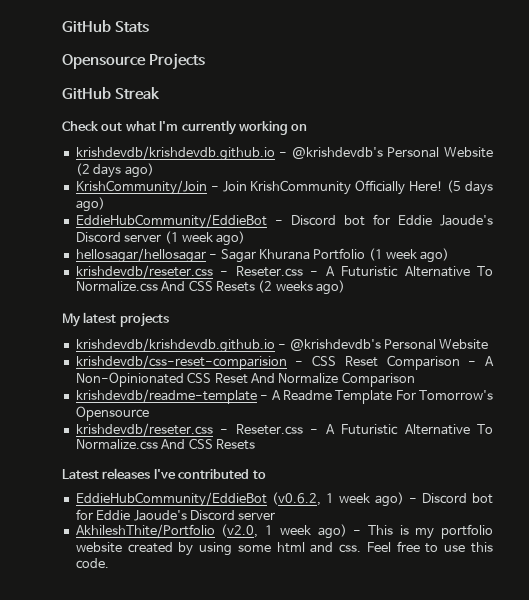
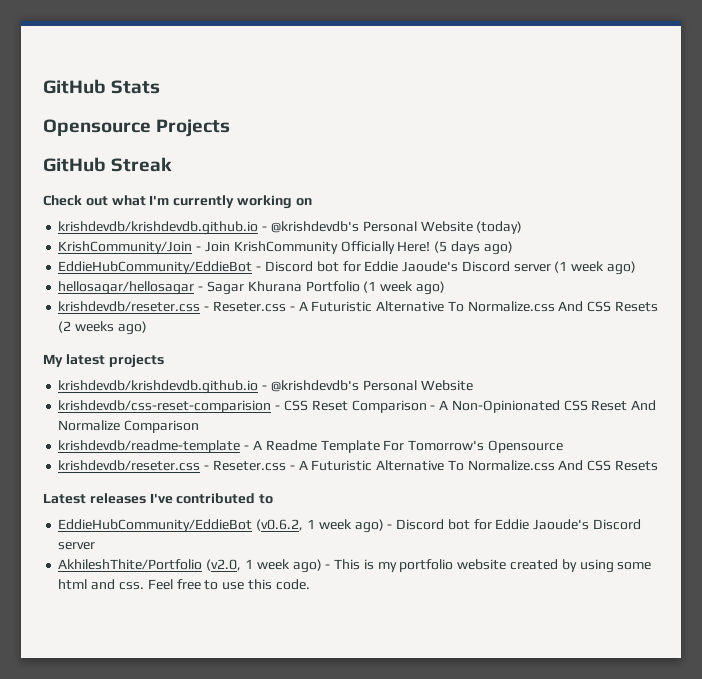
- krishdevdb/krishdevdb.github.io - @krishdevdb's Personal Website (2 days ago)
+ krishdevdb/krishdevdb.github.io - @krishdevdb's Personal Website (today)

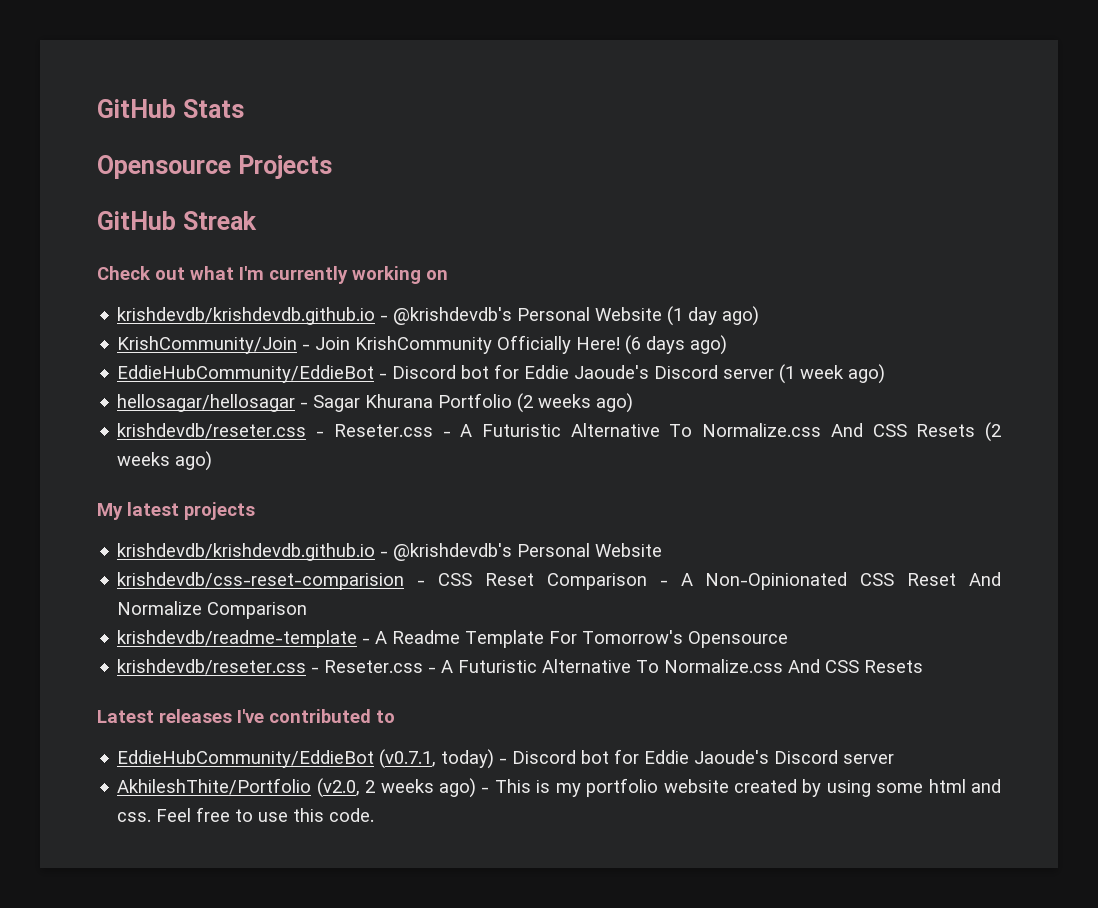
- krishdevdb/krishdevdb.github.io - @krishdevdb's Personal Website (today)
+ krishdevdb/krishdevdb.github.io - @krishdevdb's Personal Website (1 day ago)
- (5 days ago)
+ (6 days ago)
- hellosagar/hellosagar - Sagar Khurana Portfolio (1 week ago)
+ hellosagar/hellosagar - Sagar Khurana Portfolio (2 weeks ago)
- EddieHubCommunity/EddieBot (v0.6.2, 1 week ago) - Discord bot for Eddie Jaoude's Discord server
+ EddieHubCommunity/EddieBot (v0.7.1, today) - Discord bot for Eddie Jaoude's Discord server
- AkhileshThite/Portfolio (v2.0, 1 week ago) - This is my portfolio website created by using some html and css.
+ AkhileshThite/Portfolio (v2.0, 2 weeks ago) - This is my portfolio website created by using some html and css.

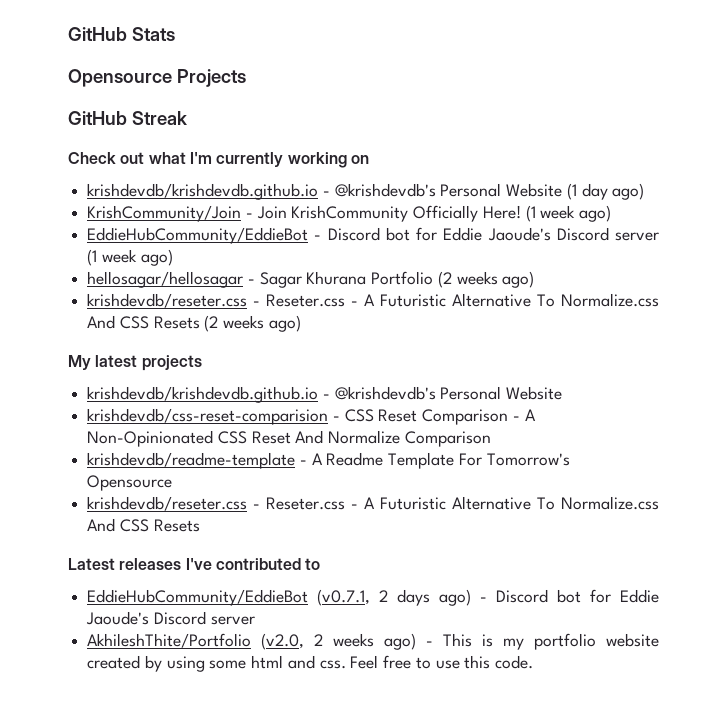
- KrishCommunity/Join - Join KrishCommunity Officially Here! (6 days ago)
+ KrishCommunity/Join - Join KrishCommunity Officially Here! (1 week ago)
- EddieHubCommunity/EddieBot (v0.7.1, today) - Discord bot for Eddie Jaoude's Discord server
+ EddieHubCommunity/EddieBot (v0.7.1, 2 days ago) - Discord bot for Eddie Jaoude's Discord server

